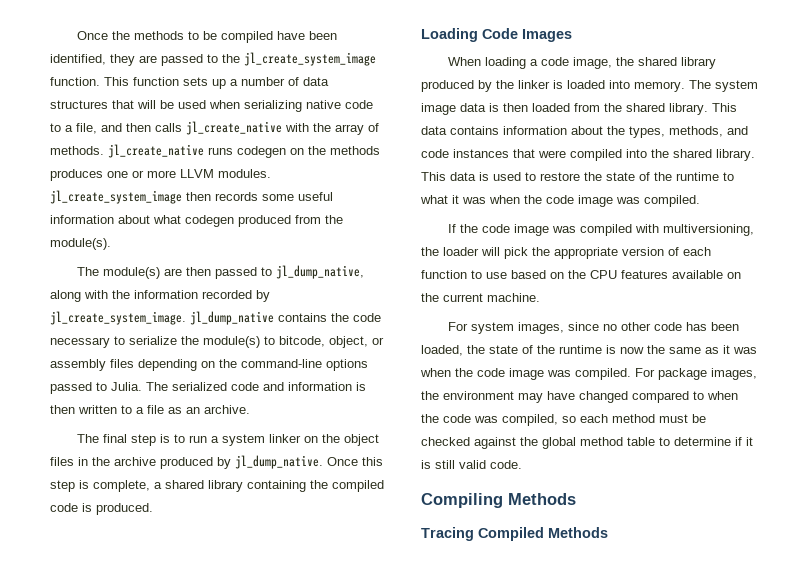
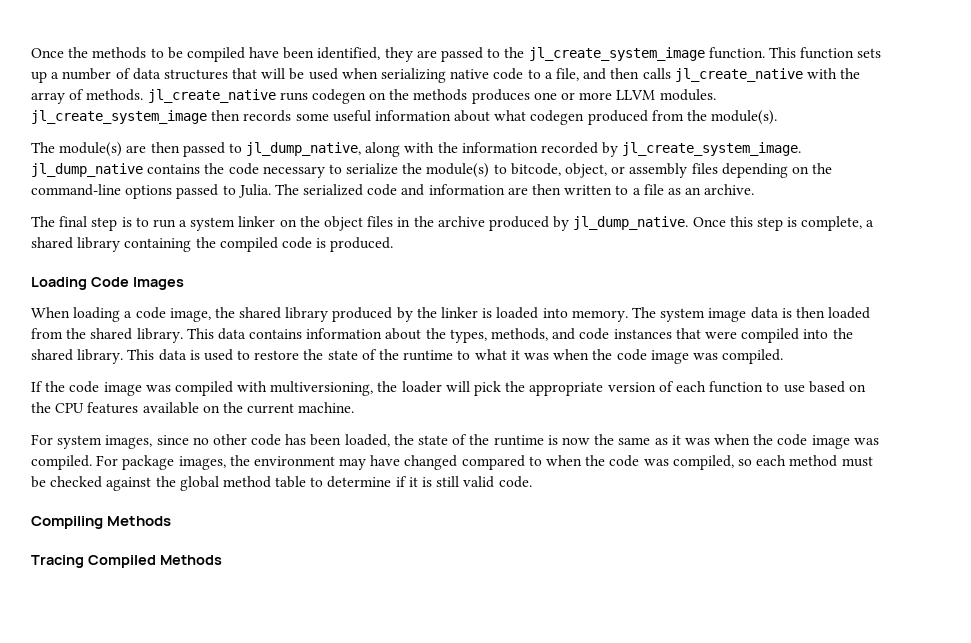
- The serialized code and information is then written to a file as an archive.
+ The serialized code and information are then written to a file as an archive.

